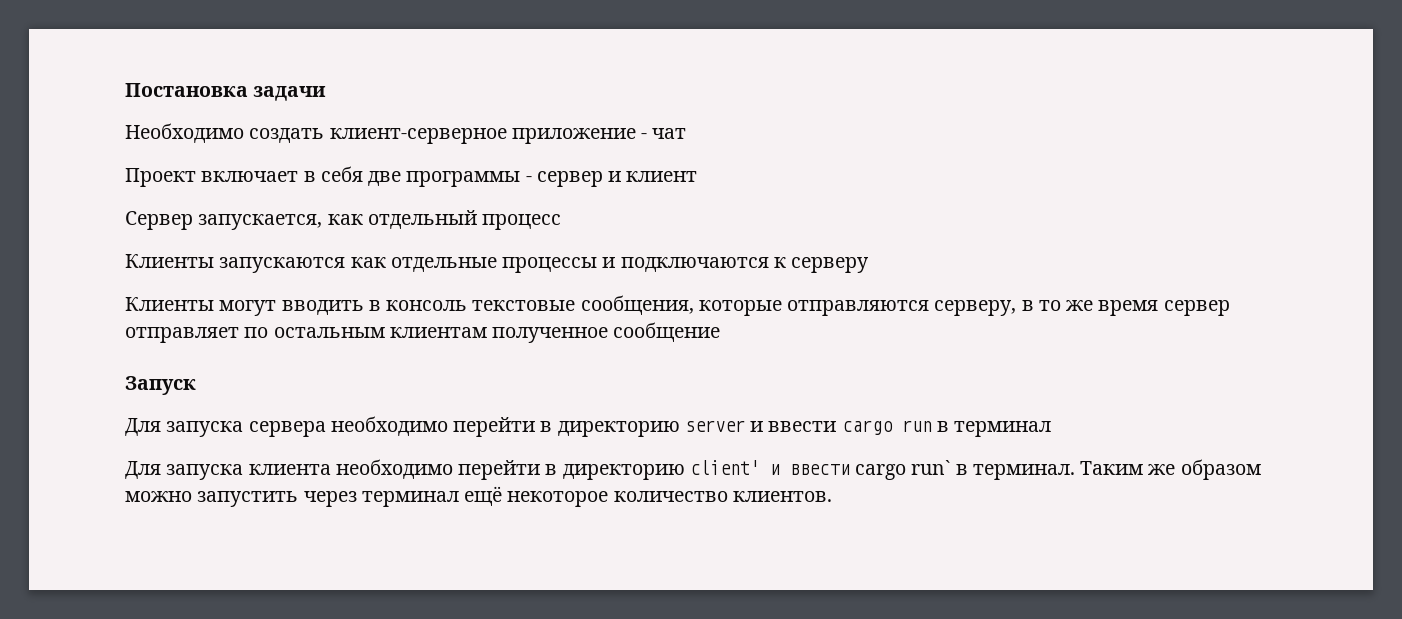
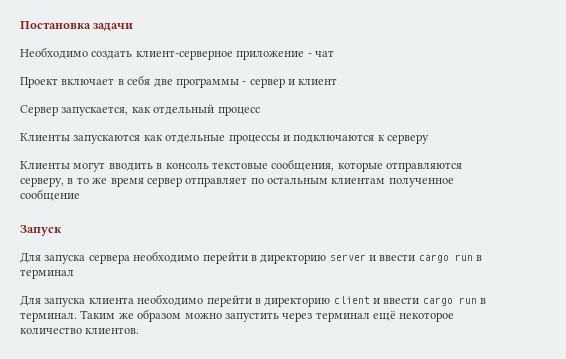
- Для запуска клиента необходимо перейти в директорию client' и ввести cargo run` в терминал.
+ Для запуска клиента необходимо перейти в директорию client и ввести cargo run в терминал.

